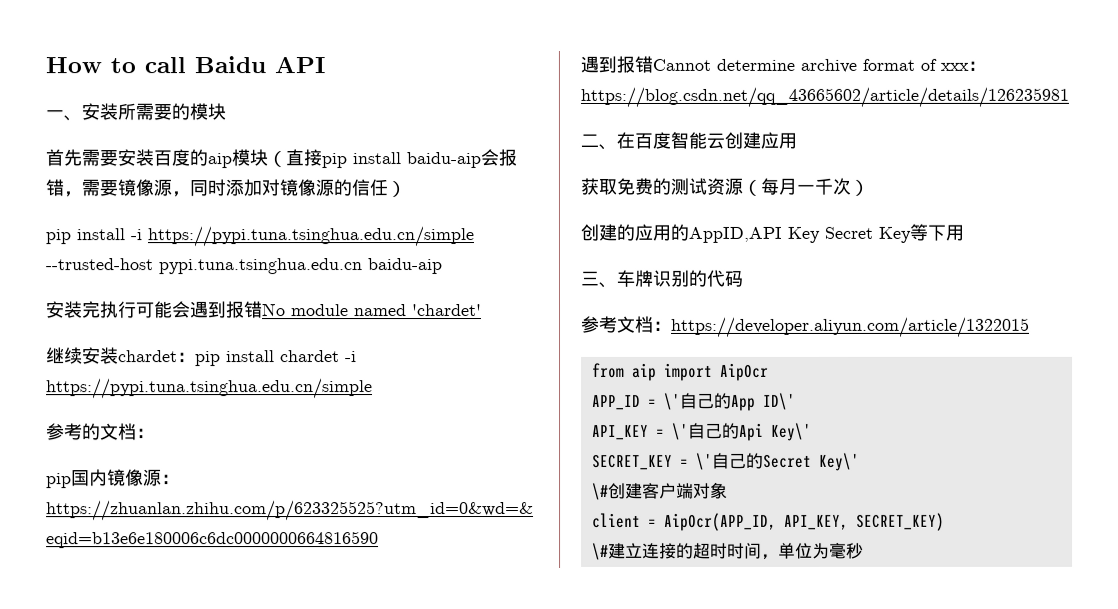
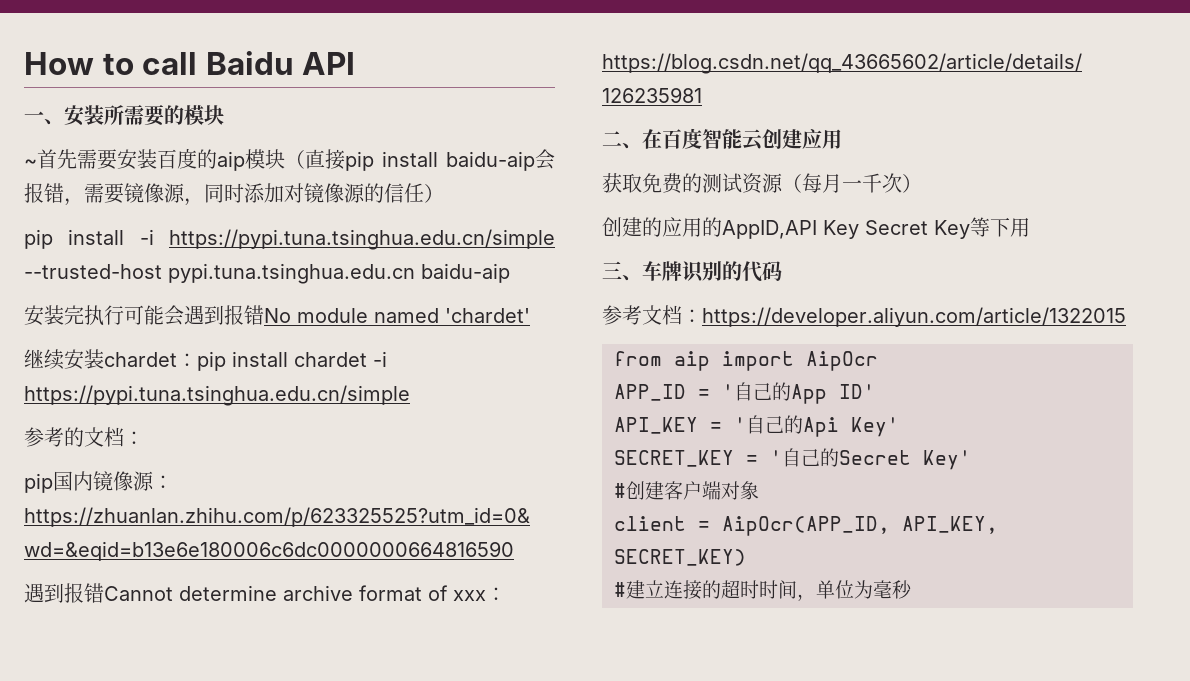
- 首先需要安装百度的aip模块（直接pip install baidu-aip会报错，需要镜像源，同时添加对镜像源的信任）
+ ~首先需要安装百度的aip模块（直接pip install baidu-aip会报错，需要镜像源，同时添加对镜像源的信任）
- APP_ID = \'自己的App ID\'
+ APP_ID = '自己的App ID'
- API_KEY = \'自己的Api Key\'
+ API_KEY = '自己的Api Key'
- SECRET_KEY = \'自己的Secret Key\'
- \#创建客户端对象
+ SECRET_KEY = '自己的Secret Key'
+ #创建客户端对象
- \#建立连接的超时时间，单位为毫秒
+ #建立连接的超时时间，单位为毫秒

